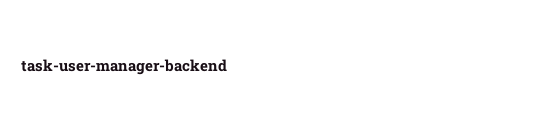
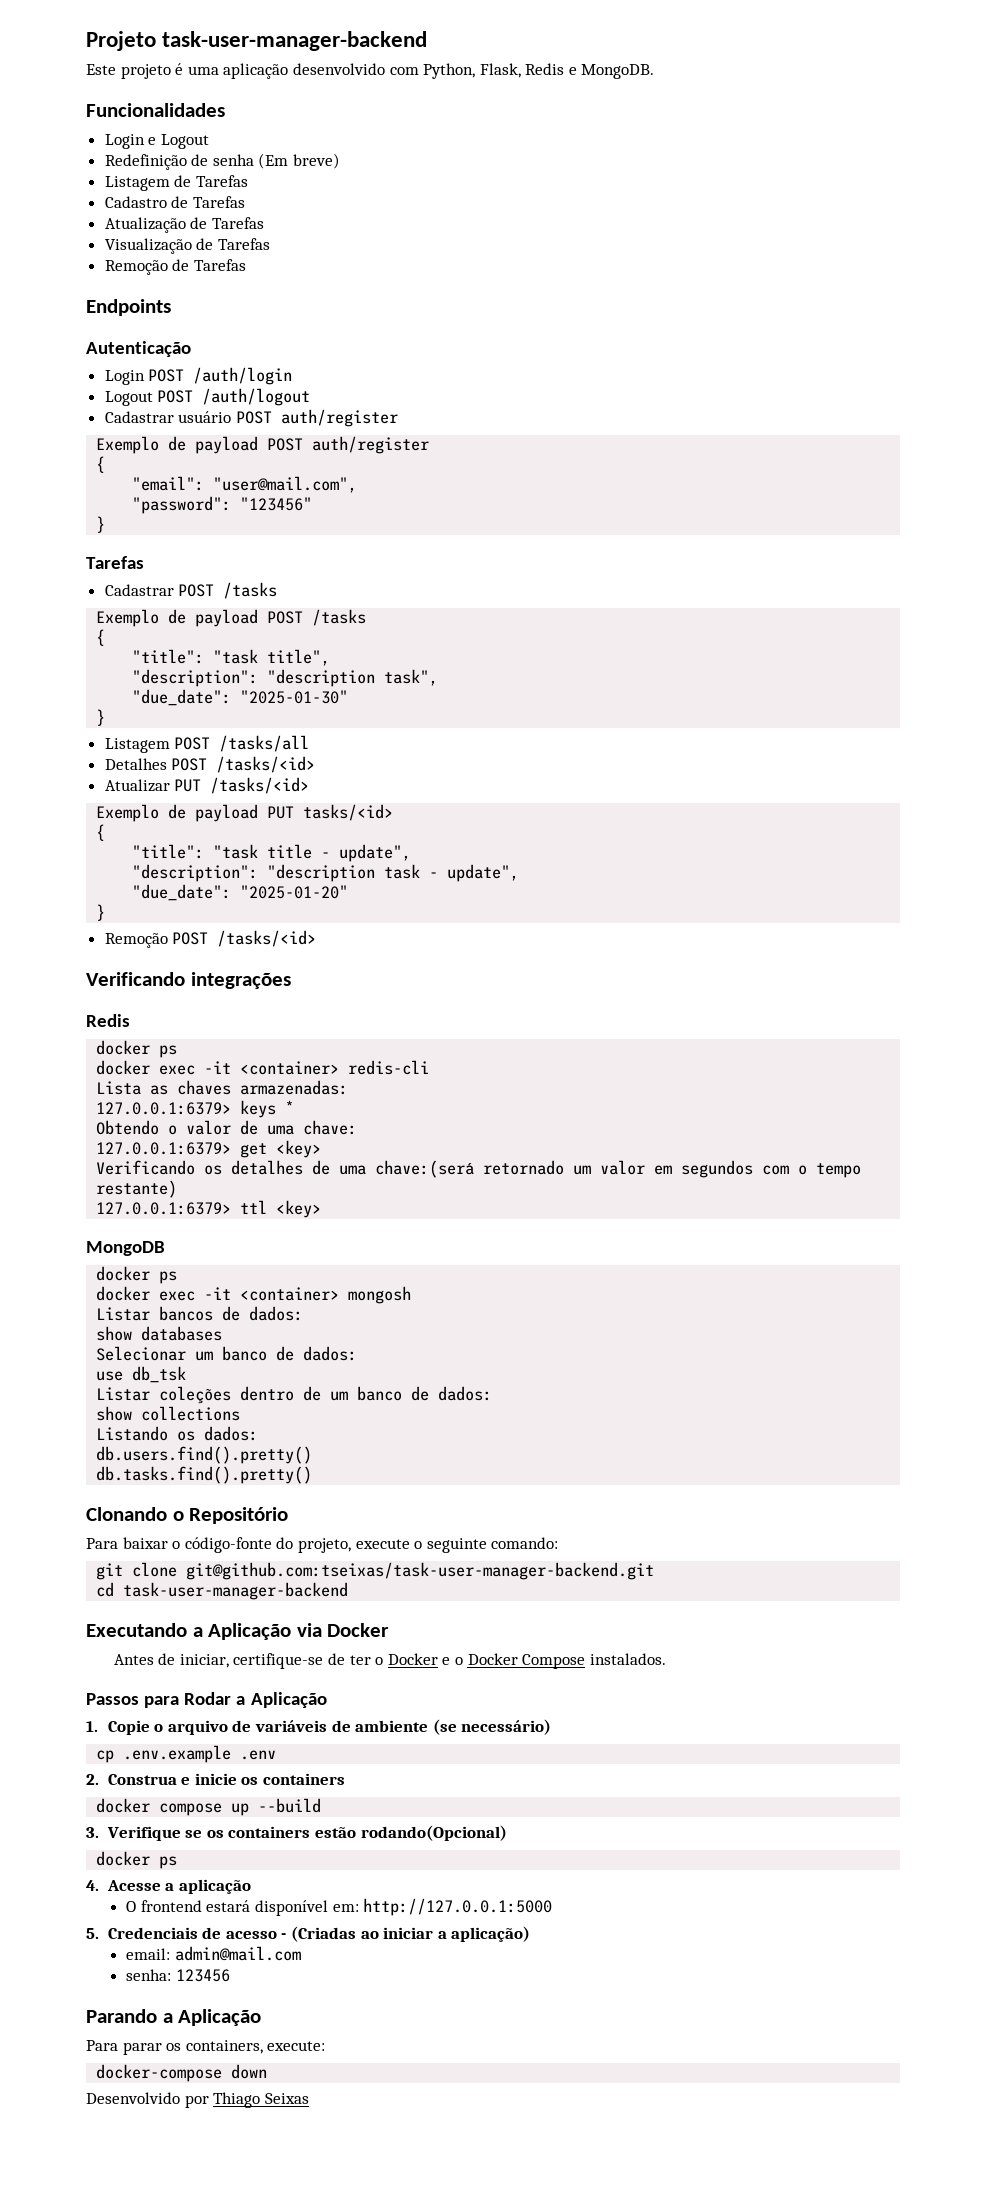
- task-user-manager-backend
+ Projeto task-user-manager-backend
+ Este projeto é uma aplicação desenvolvido com Python, Flask, Redis e MongoDB.
+ Funcionalidades
+ Login e Logout
+ Redefinição de senha (Em breve)
+ Listagem de Tarefas
+ Cadastro de Tarefas
+ Atualização de Tarefas
+ Visualização de Tarefas
+ Remoção de Tarefas
+ Endpoints
+ Autenticação
+ Login POST /auth/login
+ Logout POST /auth/logout
+ Cadastrar usuário POST auth/register
+ Exemplo de payload POST auth/register
+ {
+ "email": "user@mail.com",
+ "password": "123456"
+ }
+ Tarefas
+ Cadastrar POST /tasks
+ Exemplo de payload POST /tasks
+ {
+ "title": "task title",
+ "description": "description task",
+ "due_date": "2025-01-30"
+ }
+ Listagem POST /tasks/all
+ Detalhes POST /tasks/<id>
+ Atualizar PUT /tasks/<id>
+ Exemplo de payload PUT tasks/<id>
+ {
+ "title": "task title - update",
+ "description": "description task - update",
+ "due_date": "2025-01-20"
+ }
+ Remoção POST /tasks/<id>
+ Verificando integrações
+ Redis
+ docker ps
+ docker exec -it <container> redis-cli
+ Lista as chaves armazenadas:
+ 127.0.0.1:6379> keys *
+ Obtendo o valor de uma chave:
+ 127.0.0.1:6379> get <key>
+ Verificando os detalhes de uma chave:(será retornado um valor em segundos com o tempo restante)
+ 127.0.0.1:6379> ttl <key>
+ MongoDB
+ docker ps
+ docker exec -it <container> mongosh
+ Listar bancos de dados:
+ show databases
+ Selecionar um banco de dados:
+ use db_tsk
+ Listar coleções dentro de um banco de dados:
+ show collections
+ Listando os dados:
+ db.users.find().pretty()
+ db.tasks.find().pretty()
+ Clonando o Repositório
+ Para baixar o código-fonte do projeto, execute o seguinte comando:
+ git clone git@github.com:tseixas/task-user-manager-backend.git
+ cd task-user-manager-backend
+ Executando a Aplicação via Docker
+ Antes de iniciar, certifique-se de ter o Docker e o Docker Compose instalados.
+ Passos para Rodar a Aplicação
+ 1. Copie o arquivo de variáveis de ambiente (se necessário)
+ cp .env.example .env
+ 2. Construa e inicie os containers
+ docker compose up --build
+ 3. Verifique se os containers estão rodando(Opcional)
+ docker ps
+ 4. Acesse a aplicação
+ O frontend estará disponível em: http://127.0.0.1:5000
+ 5. Credenciais de acesso - (Criadas ao iniciar a aplicação)
+ email: admin@mail.com
+ senha: 123456
+ Parando a Aplicação
+ Para parar os containers, execute:
+ docker-compose down
+ Desenvolvido por Thiago Seixas

